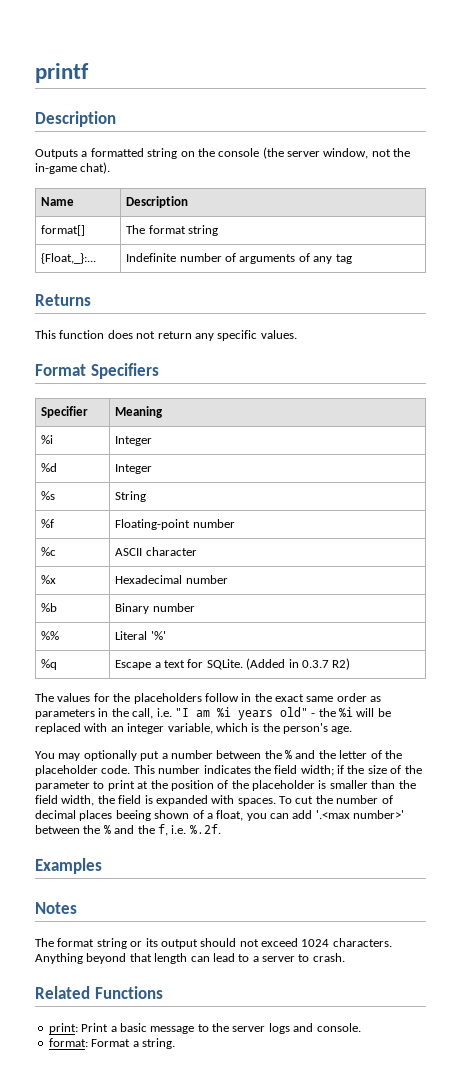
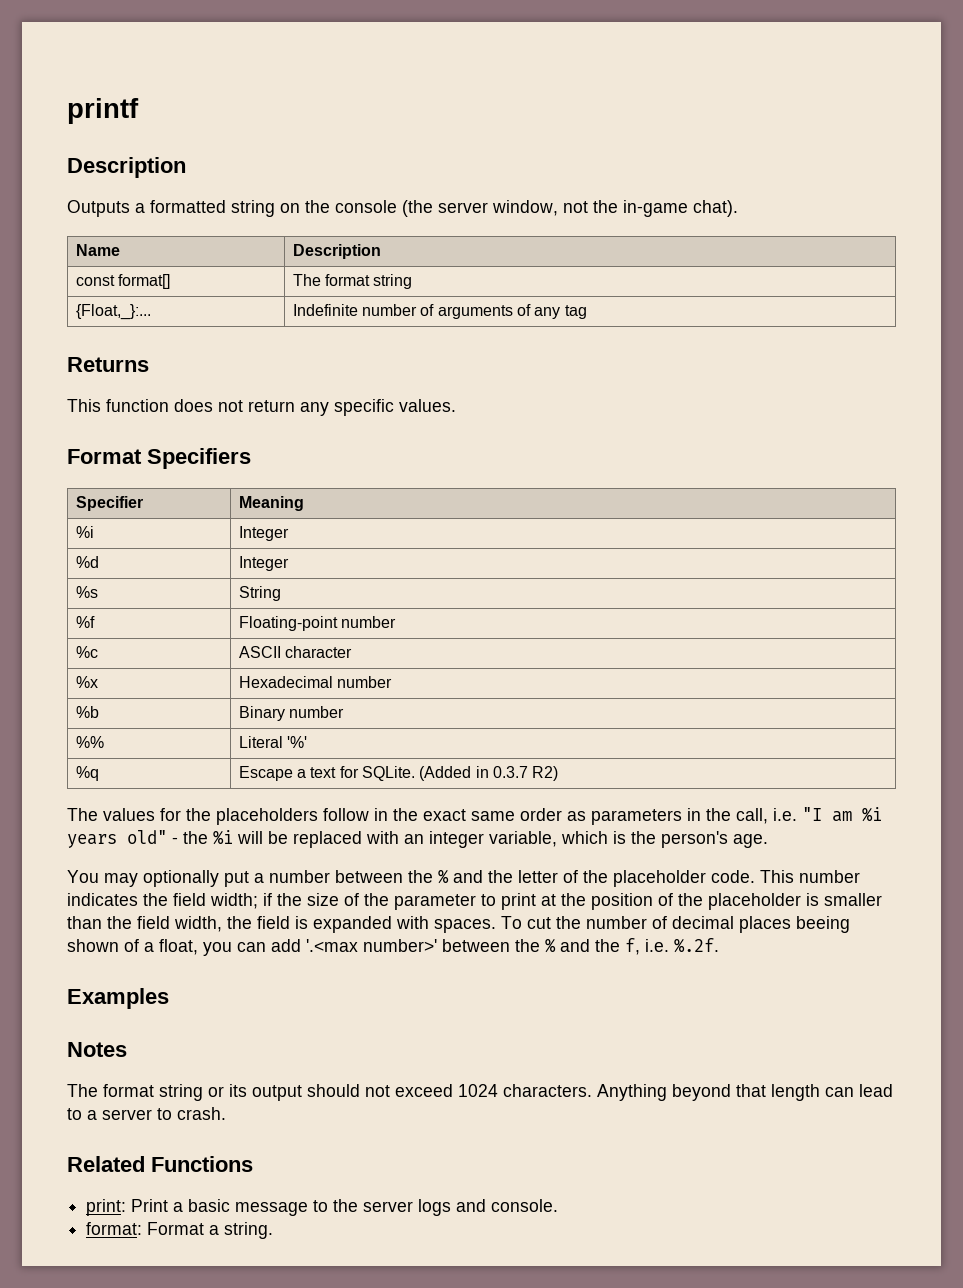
- format[] | The format string
+ const format[] | The format string

